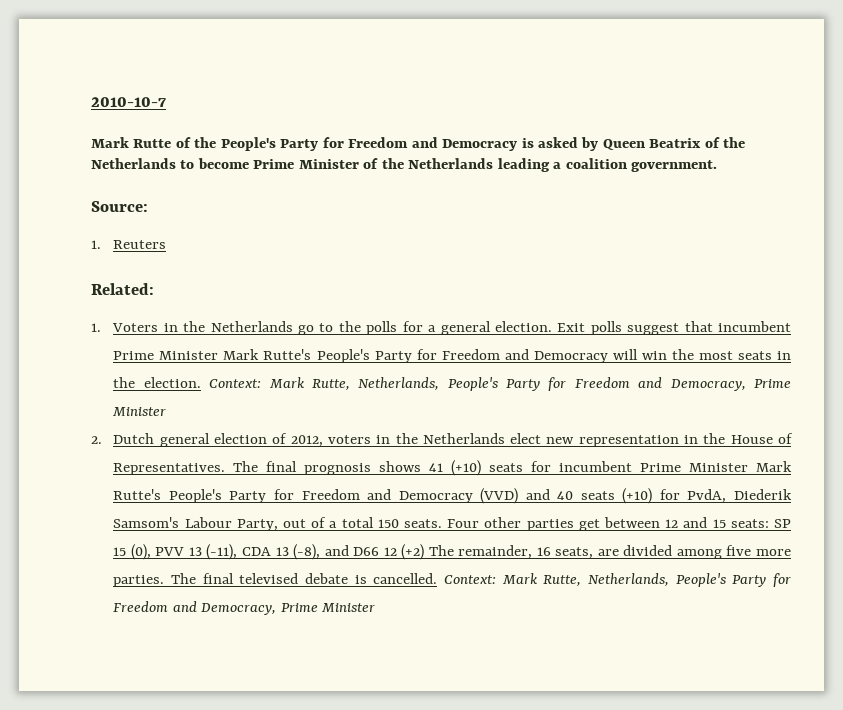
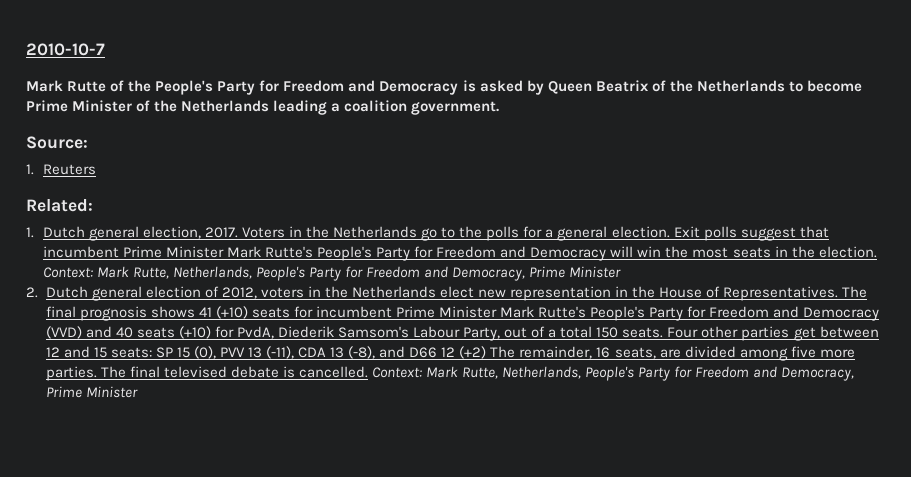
- 1. Voters in the Netherlands go to the polls for a general election.
+ 1. Dutch general election, 2017. Voters in the Netherlands go to the polls for a general election.

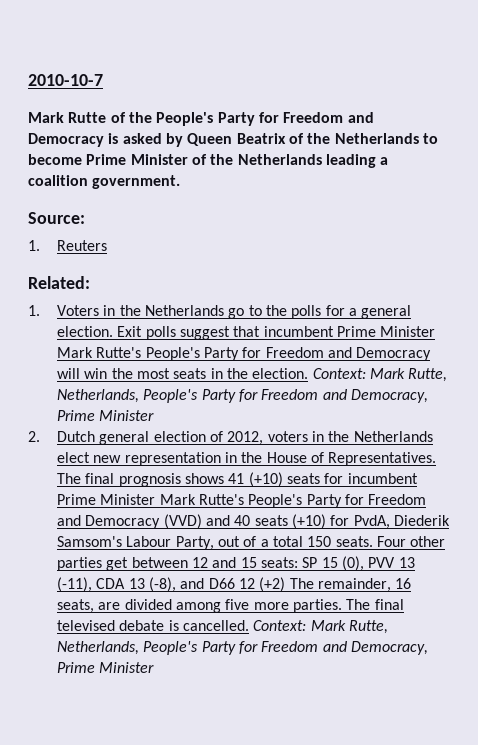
- 1. Dutch general election, 2017. Voters in the Netherlands go to the polls for a general election.
+ 1. Voters in the Netherlands go to the polls for a general election.

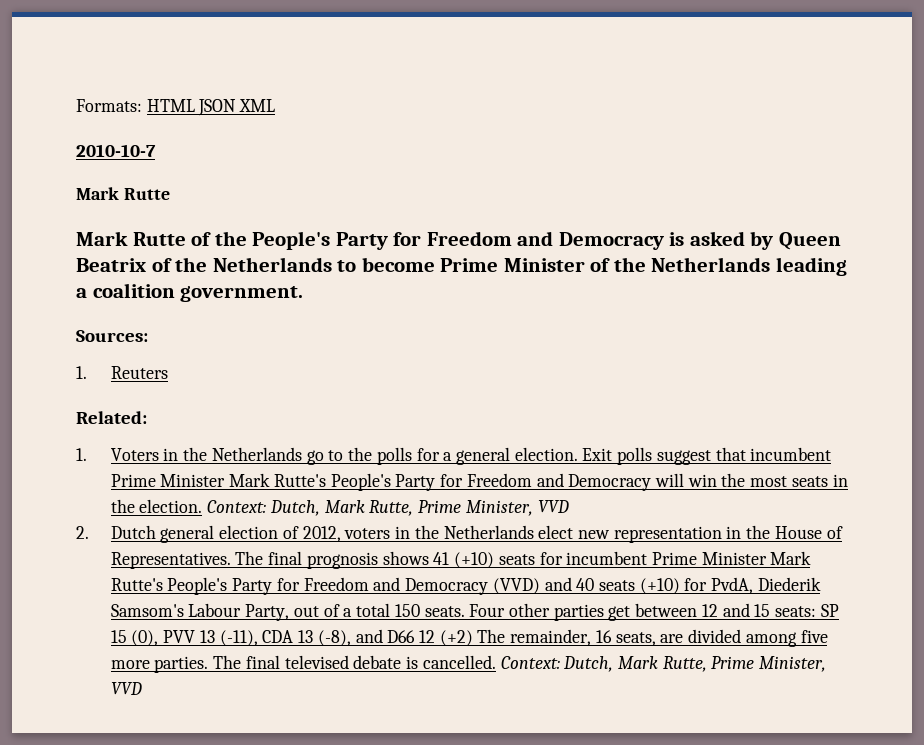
+ Formats: HTML JSON XML
  2010-10-7
+ Mark Rutte
- Source:
+ Sources:
- Exit polls suggest that incumbent Prime Minister Mark Rutte's People's Party for Freedom and Democracy will win the most seats in the election. Context: Mark Rutte, Netherlands, People's Party for Freedom and Democracy, Prime Minister
+ Exit polls suggest that incumbent Prime Minister Mark Rutte's People's Party for Freedom and Democracy will win the most seats in the election. Context: Dutch, Mark Rutte, Prime Minister, VVD
- The final televised debate is cancelled. Context: Mark Rutte, Netherlands, People's Party for Freedom and Democracy, Prime Minister
+ The final televised debate is cancelled. Context: Dutch, Mark Rutte, Prime Minister, VVD

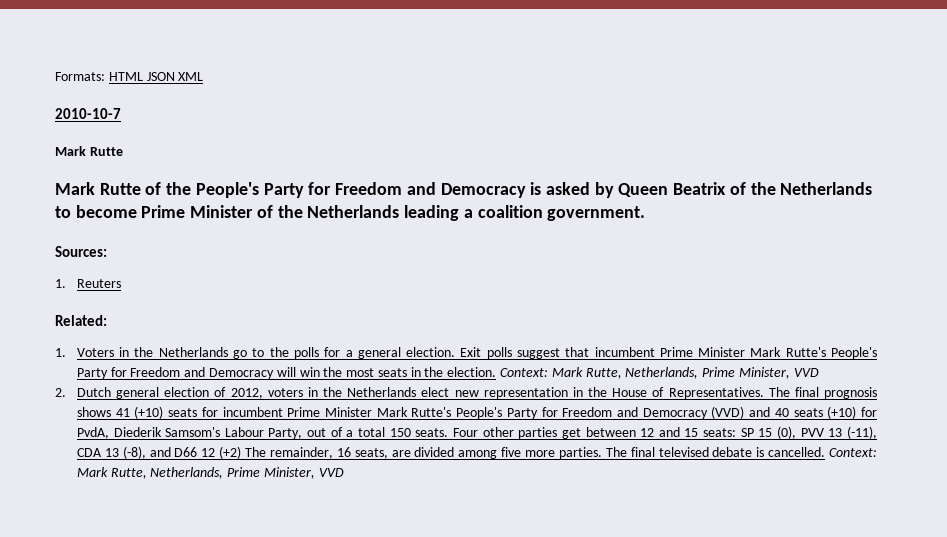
- Exit polls suggest that incumbent Prime Minister Mark Rutte's People's Party for Freedom and Democracy will win the most seats in the election. Context: Dutch, Mark Rutte, Prime Minister, VVD
+ Exit polls suggest that incumbent Prime Minister Mark Rutte's People's Party for Freedom and Democracy will win the most seats in the election. Context: Mark Rutte, Netherlands, Prime Minister, VVD
- The final televised debate is cancelled. Context: Dutch, Mark Rutte, Prime Minister, VVD
+ The final televised debate is cancelled. Context: Mark Rutte, Netherlands, Prime Minister, VVD

